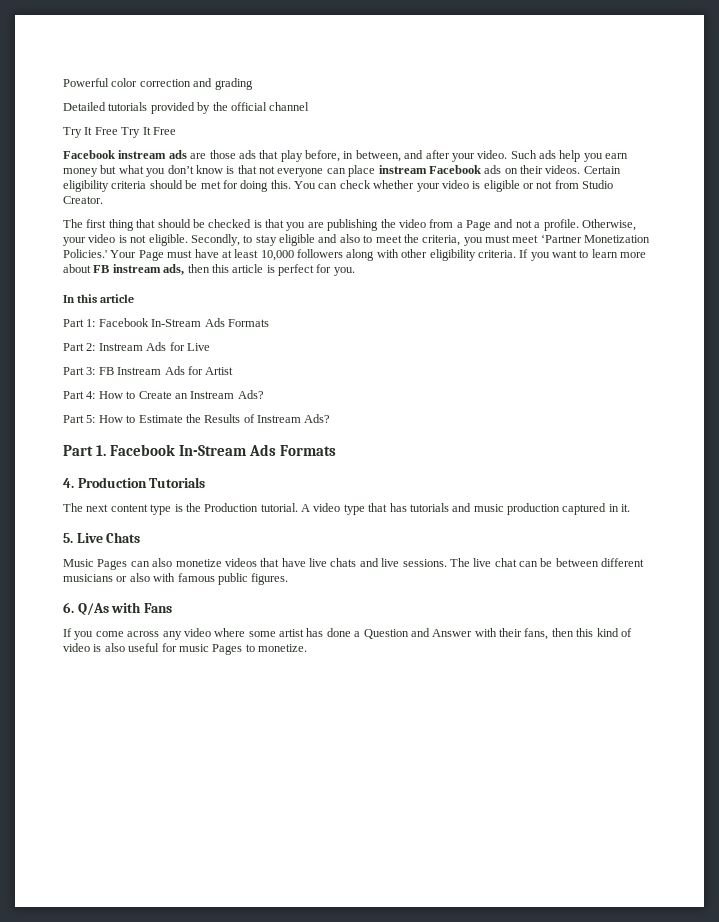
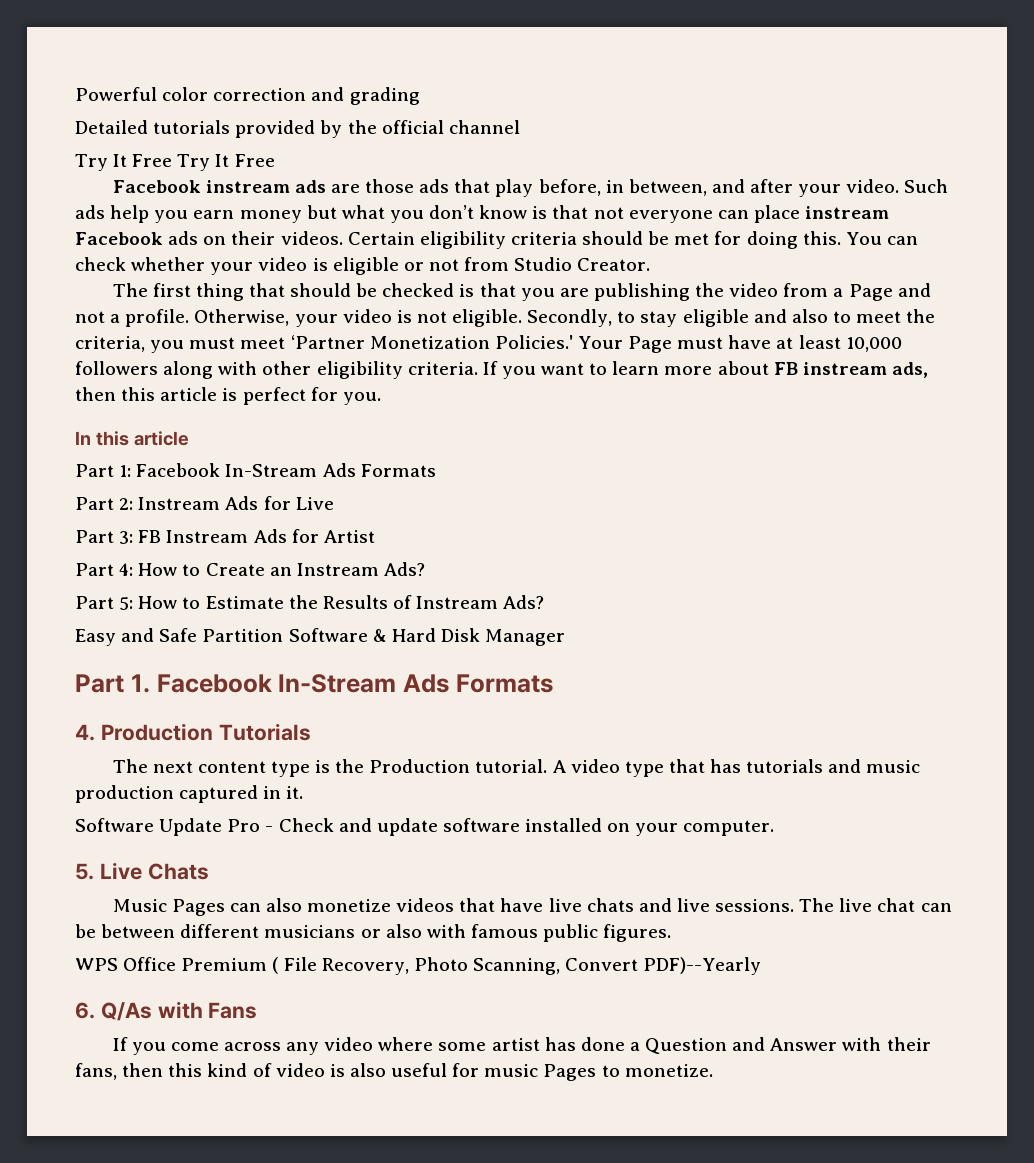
+ Easy and Safe Partition Software & Hard Disk Manager
+ Software Update Pro - Check and update software installed on your computer.
+ WPS Office Premium ( File Recovery, Photo Scanning, Convert PDF)--Yearly

